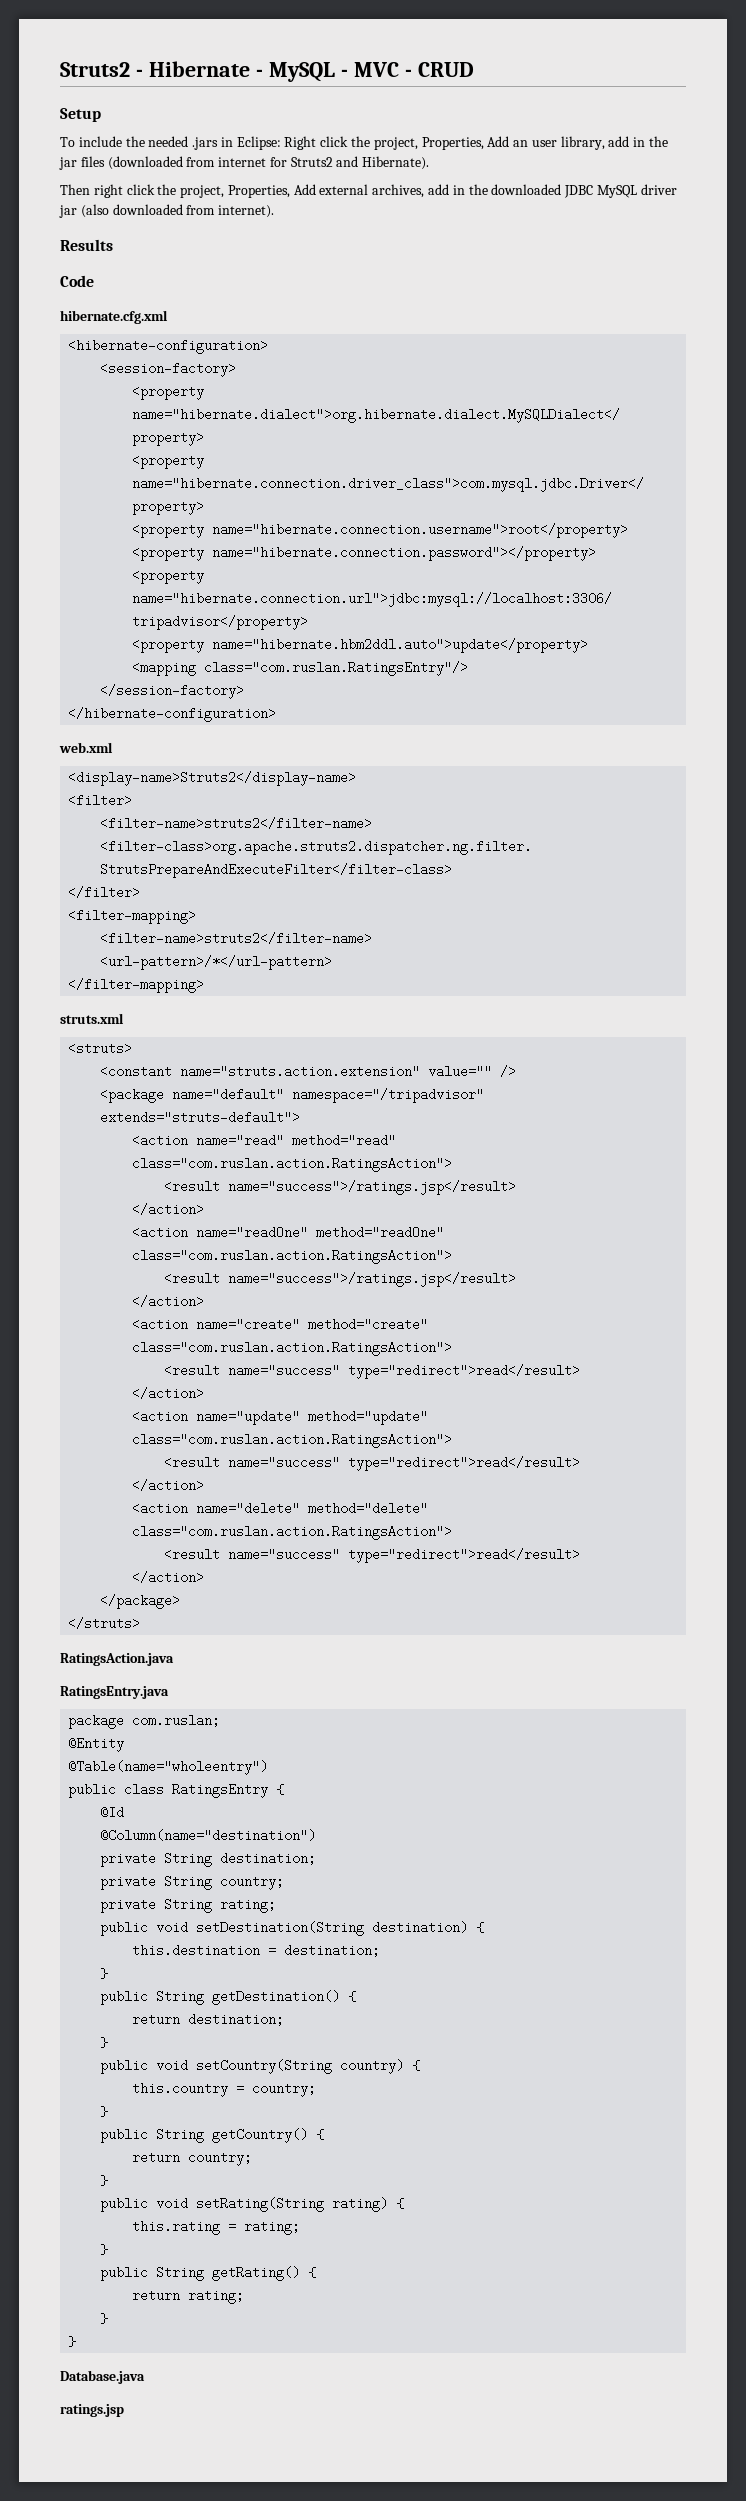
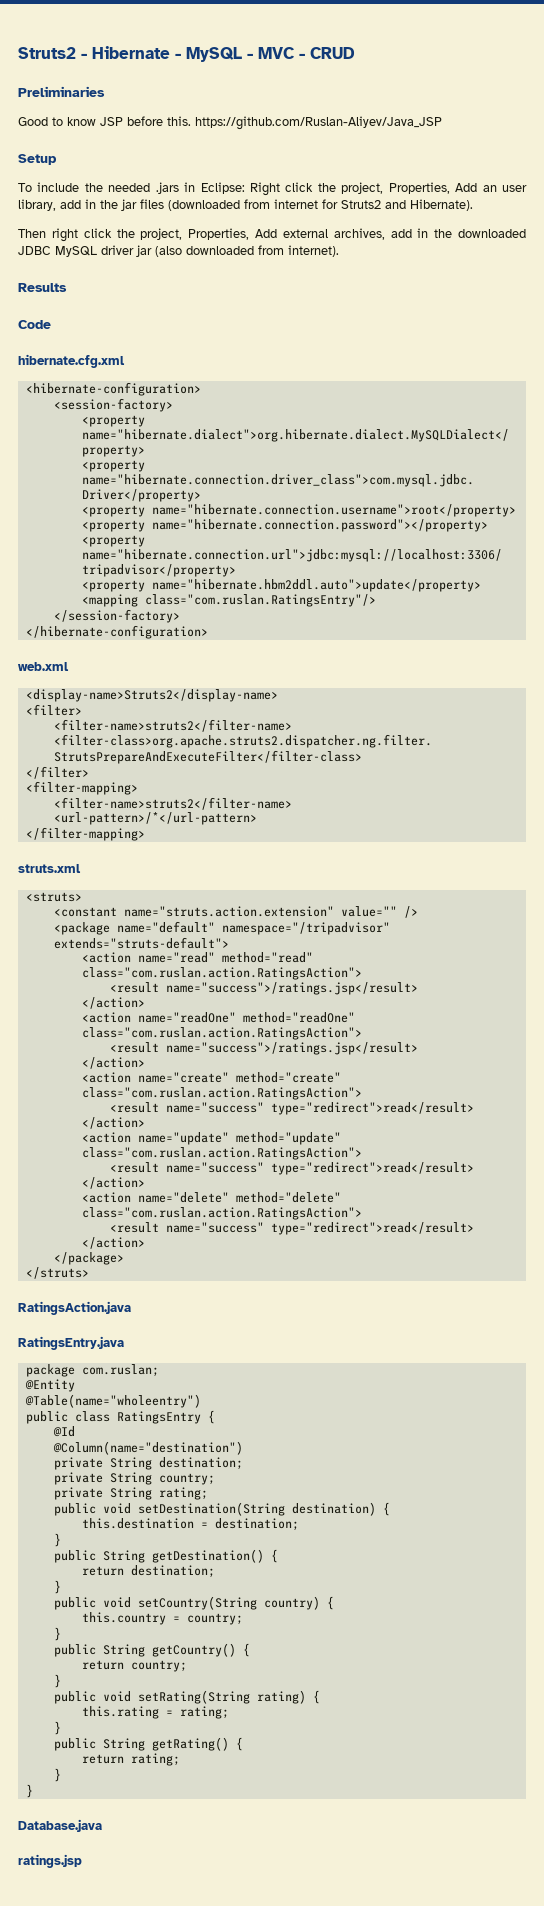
+ Preliminaries
+ Good to know JSP before this. https://github.com/Ruslan-Aliyev/Java_JSP

